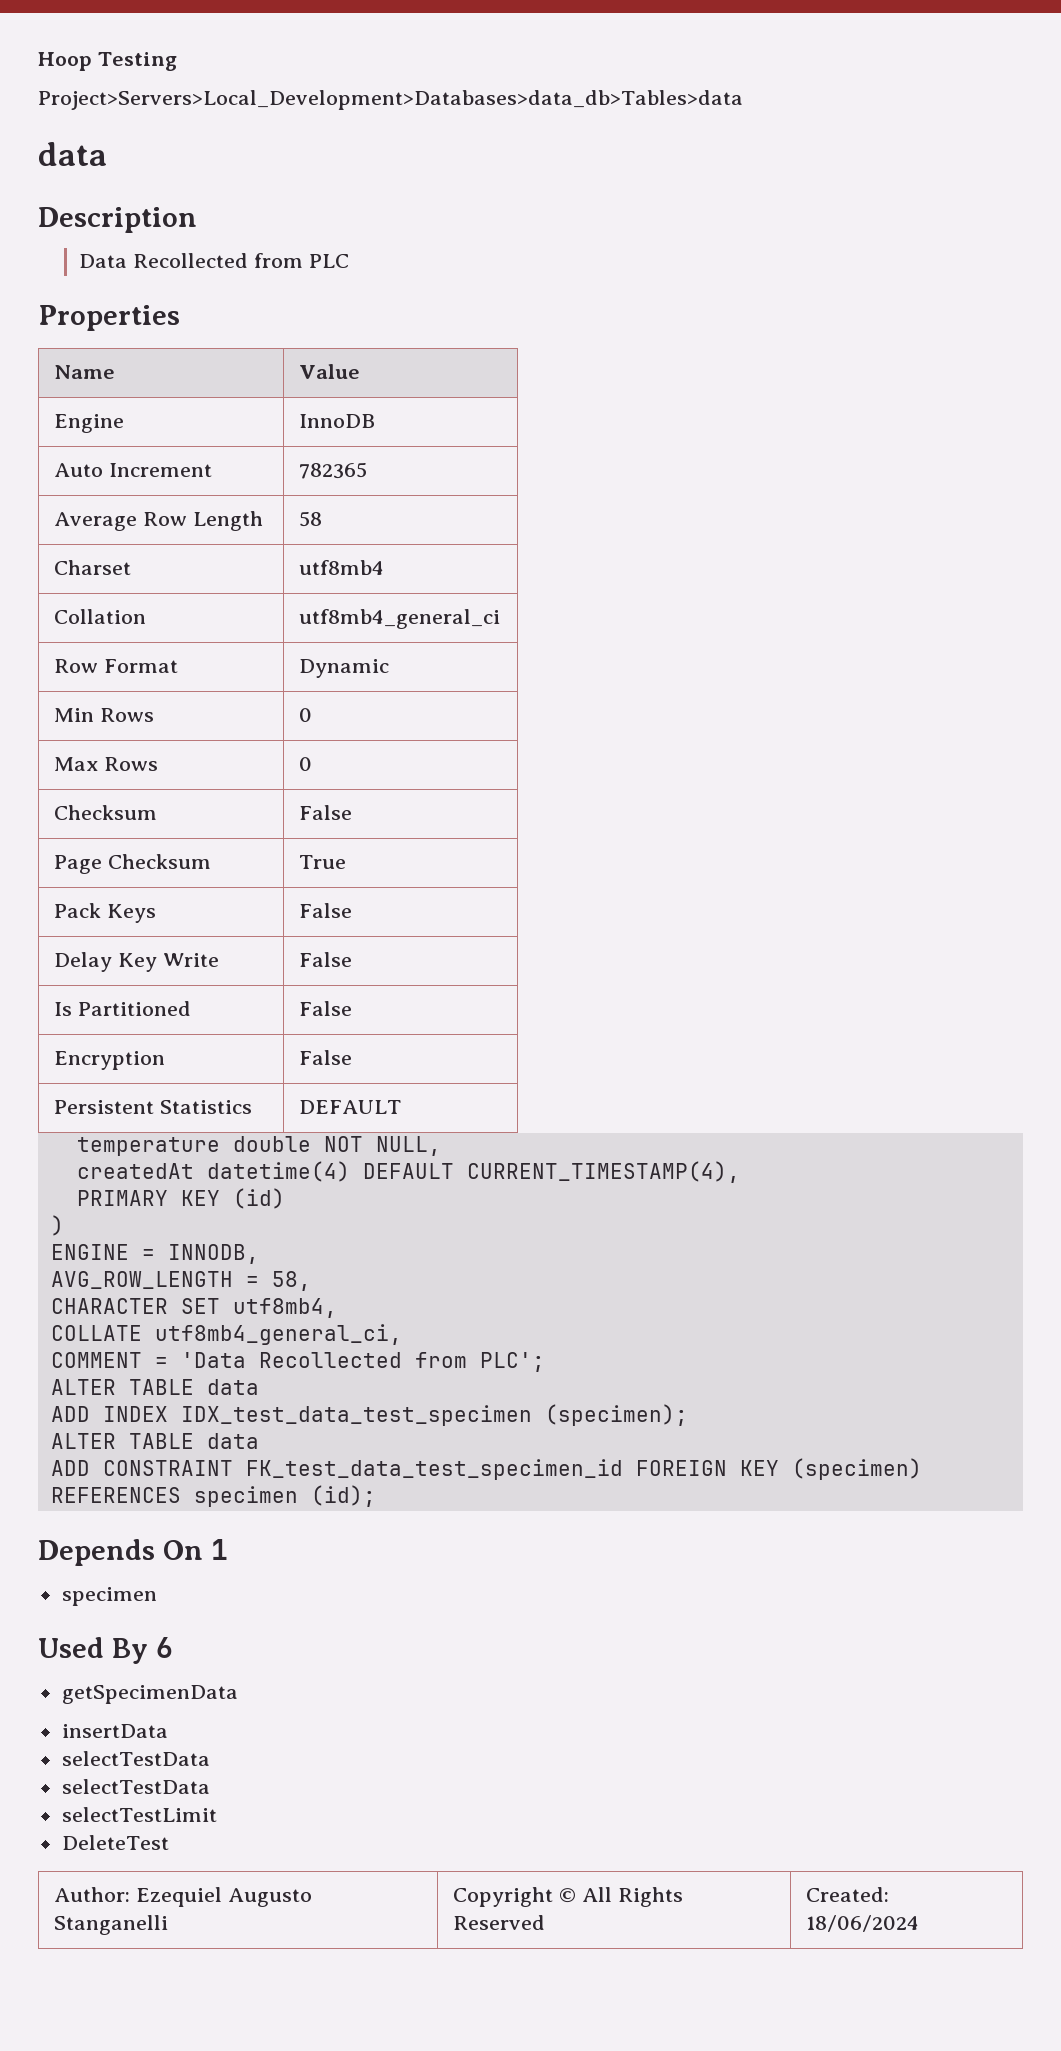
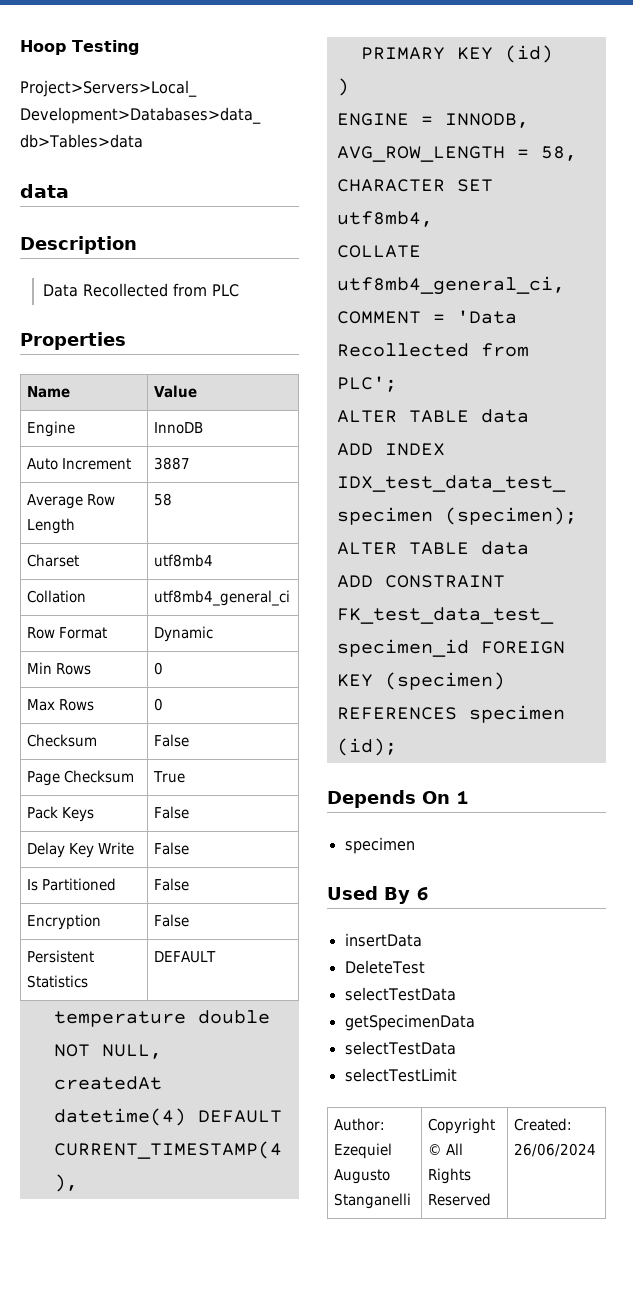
- Auto Increment | 782365
+ Auto Increment | 3887
- getSpecimenData
  insertData
+ DeleteTest
  selectTestData
+ getSpecimenData
- DeleteTest
- Author: Ezequiel Augusto Stanganelli | Copyright © All Rights Reserved | Created: 18/06/2024
+ Author: Ezequiel Augusto Stanganelli | Copyright © All Rights Reserved | Created: 26/06/2024

